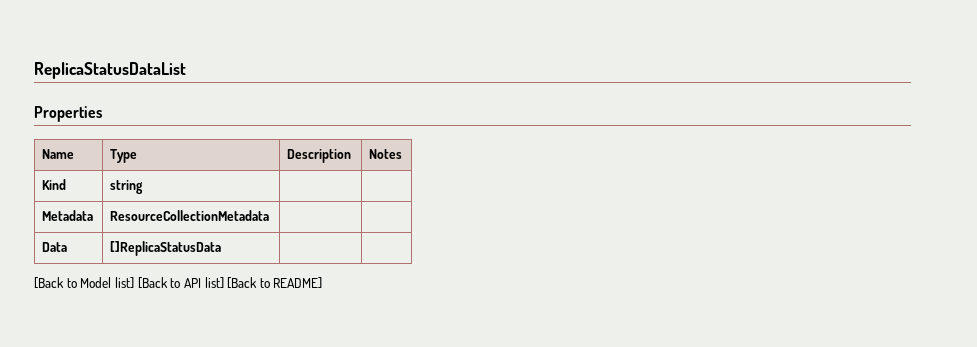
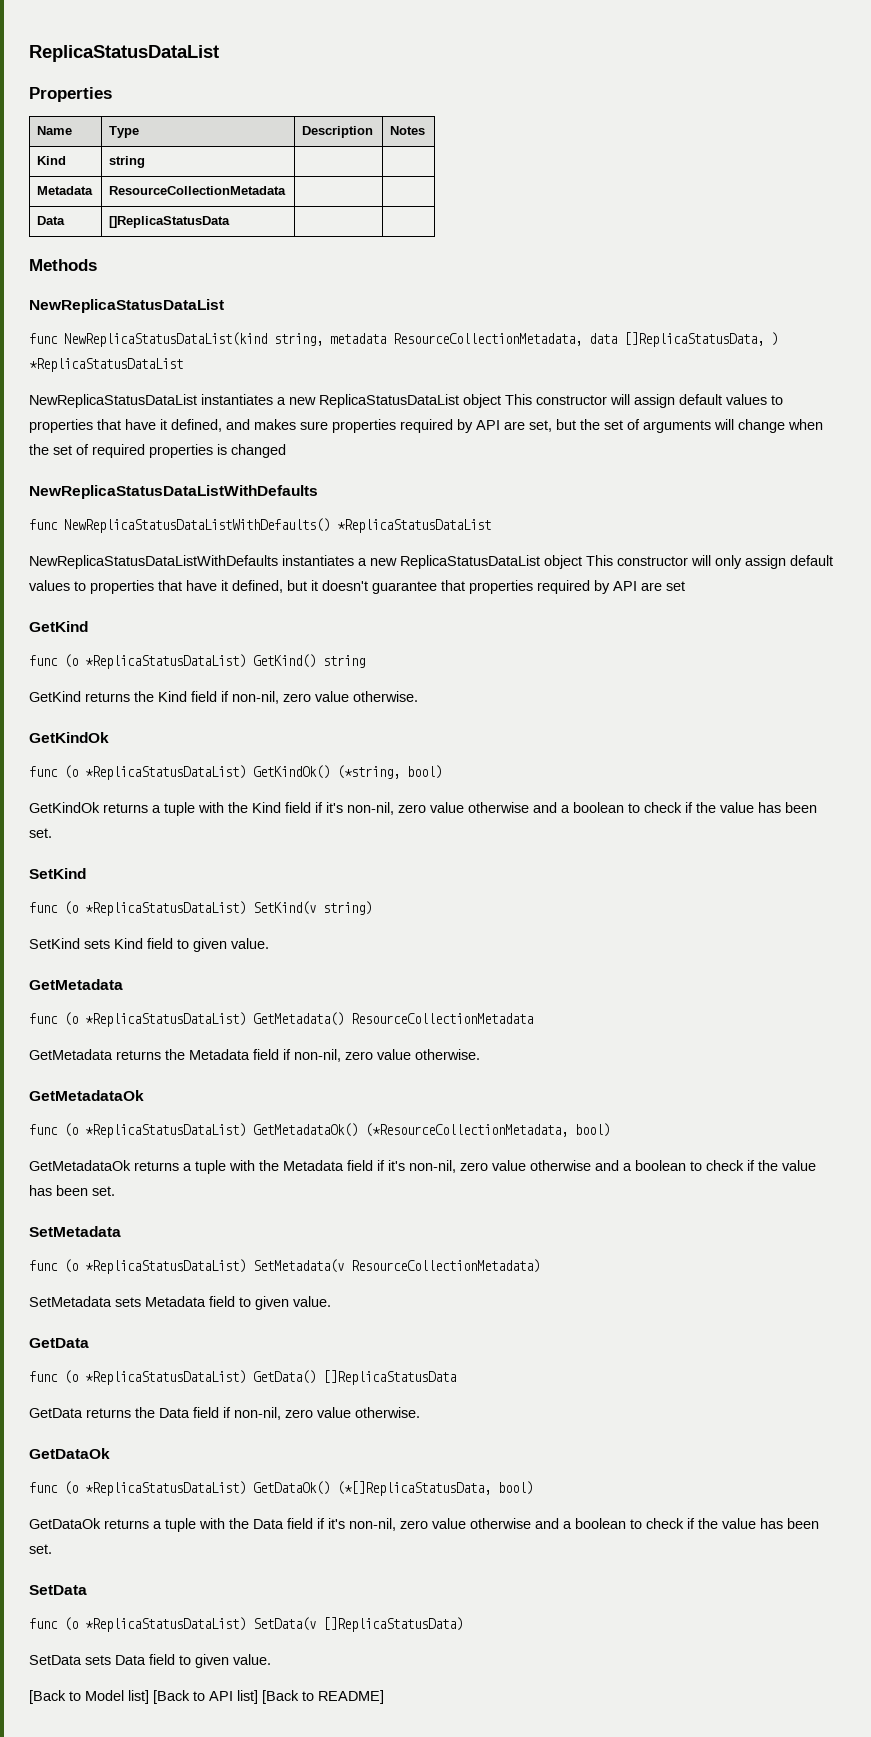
+ Methods
+ NewReplicaStatusDataList
+ func NewReplicaStatusDataList(kind string, metadata ResourceCollectionMetadata, data []ReplicaStatusData, ) *ReplicaStatusDataList
+ NewReplicaStatusDataList instantiates a new ReplicaStatusDataList object This constructor will assign default values to properties that have it defined, and makes sure properties required by API are set, but the set of arguments will change when the set of required properties is changed
+ NewReplicaStatusDataListWithDefaults
+ func NewReplicaStatusDataListWithDefaults() *ReplicaStatusDataList
+ NewReplicaStatusDataListWithDefaults instantiates a new ReplicaStatusDataList object This constructor will only assign default values to properties that have it defined, but it doesn't guarantee that properties required by API are set
+ GetKind
+ func (o *ReplicaStatusDataList) GetKind() string
+ GetKind returns the Kind field if non-nil, zero value otherwise.
+ GetKindOk
+ func (o *ReplicaStatusDataList) GetKindOk() (*string, bool)
+ GetKindOk returns a tuple with the Kind field if it's non-nil, zero value otherwise and a boolean to check if the value has been set.
+ SetKind
+ func (o *ReplicaStatusDataList) SetKind(v string)
+ SetKind sets Kind field to given value.
+ GetMetadata
+ func (o *ReplicaStatusDataList) GetMetadata() ResourceCollectionMetadata
+ GetMetadata returns the Metadata field if non-nil, zero value otherwise.
+ GetMetadataOk
+ func (o *ReplicaStatusDataList) GetMetadataOk() (*ResourceCollectionMetadata, bool)
+ GetMetadataOk returns a tuple with the Metadata field if it's non-nil, zero value otherwise and a boolean to check if the value has been set.
+ SetMetadata
+ func (o *ReplicaStatusDataList) SetMetadata(v ResourceCollectionMetadata)
+ SetMetadata sets Metadata field to given value.
+ GetData
+ func (o *ReplicaStatusDataList) GetData() []ReplicaStatusData
+ GetData returns the Data field if non-nil, zero value otherwise.
+ GetDataOk
+ func (o *ReplicaStatusDataList) GetDataOk() (*[]ReplicaStatusData, bool)
+ GetDataOk returns a tuple with the Data field if it's non-nil, zero value otherwise and a boolean to check if the value has been set.
+ SetData
+ func (o *ReplicaStatusDataList) SetData(v []ReplicaStatusData)
+ SetData sets Data field to given value.

